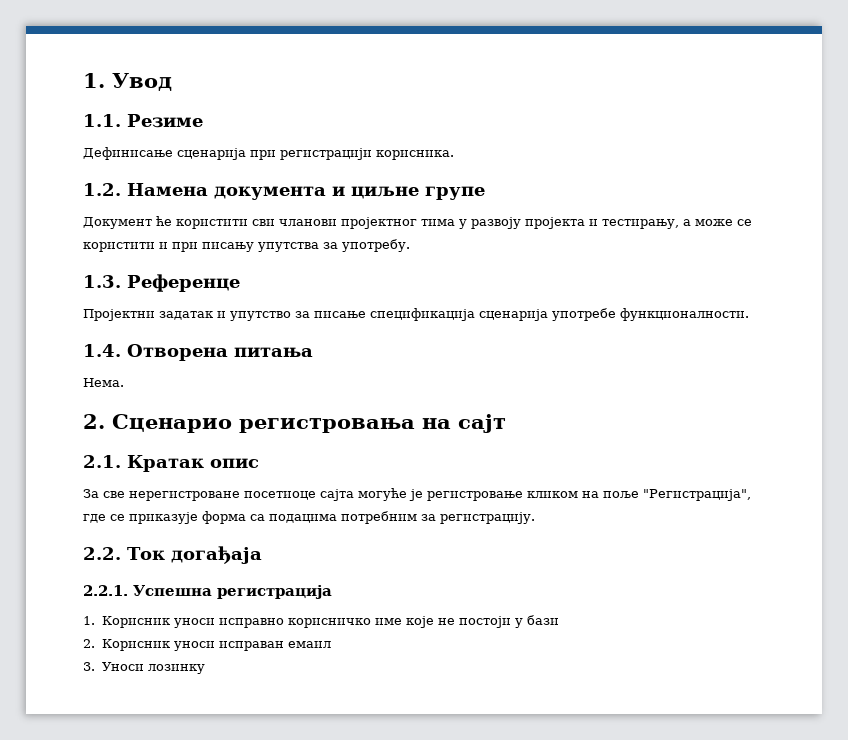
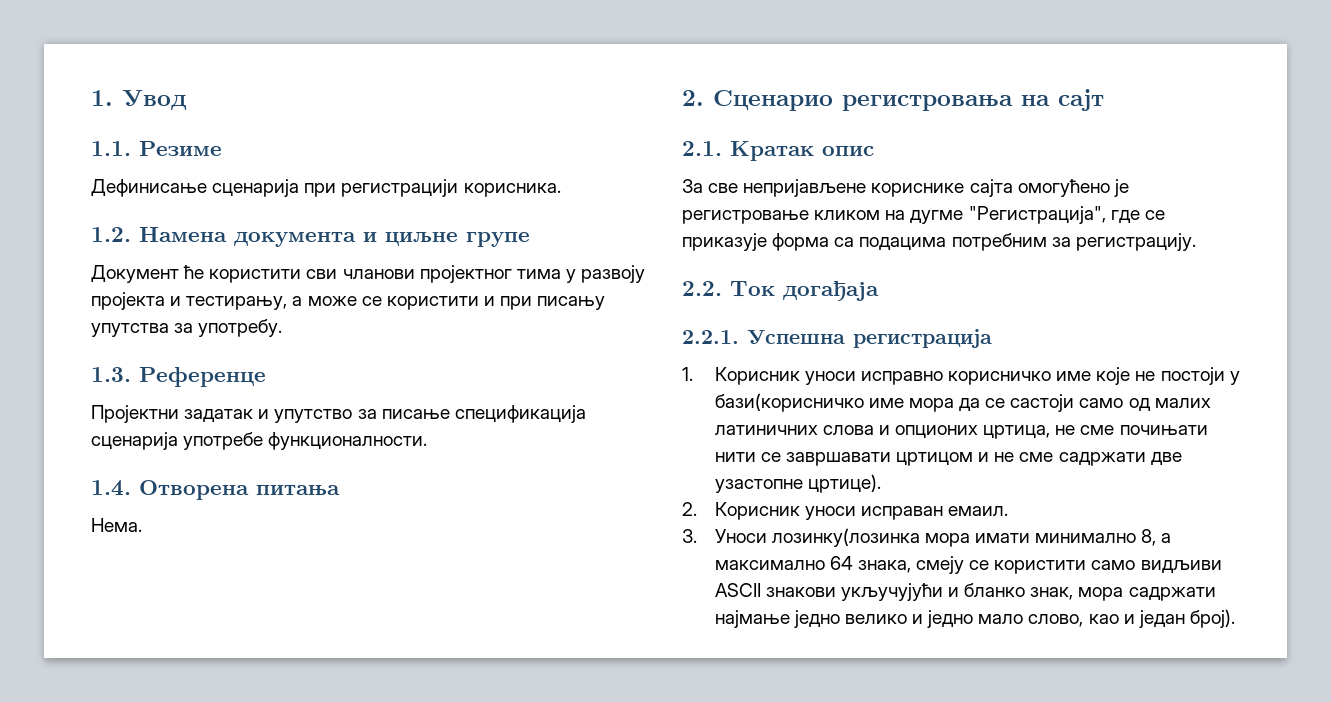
- За све нерегистроване посетиоце сајта могуће је регистровање кликом на поље "Регистрација", где се приказује форма са подацима потребним за регистрацију.
+ За све непријављене кориснике сајта омогућено је регистровање кликом на дугме "Регистрација", где се приказује форма са подацима потребним за регистрацију.
- 1. Корисник уноси исправно корисничко име које не постоји у бази
+ 1. Корисник уноси исправно корисничко име које не постоји у бази(корисничко име мора да се састоји само од малих латиничних слова и опционих цртица, не сме почињати нити се завршавати цртицом и не сме садржати две узастопне цртице).
- 2. Корисник уноси исправан емаил
+ 2. Корисник уноси исправан емаил.
- 3. Уноси лозинку
+ 3. Уноси лозинку(лозинка мора имати минимално 8, а максимално 64 знака, смеју се користити само видљиви ASCII знакови укључујући и бланко знак, мора садржати најмање једно велико и једно мало слово, као и један број).

